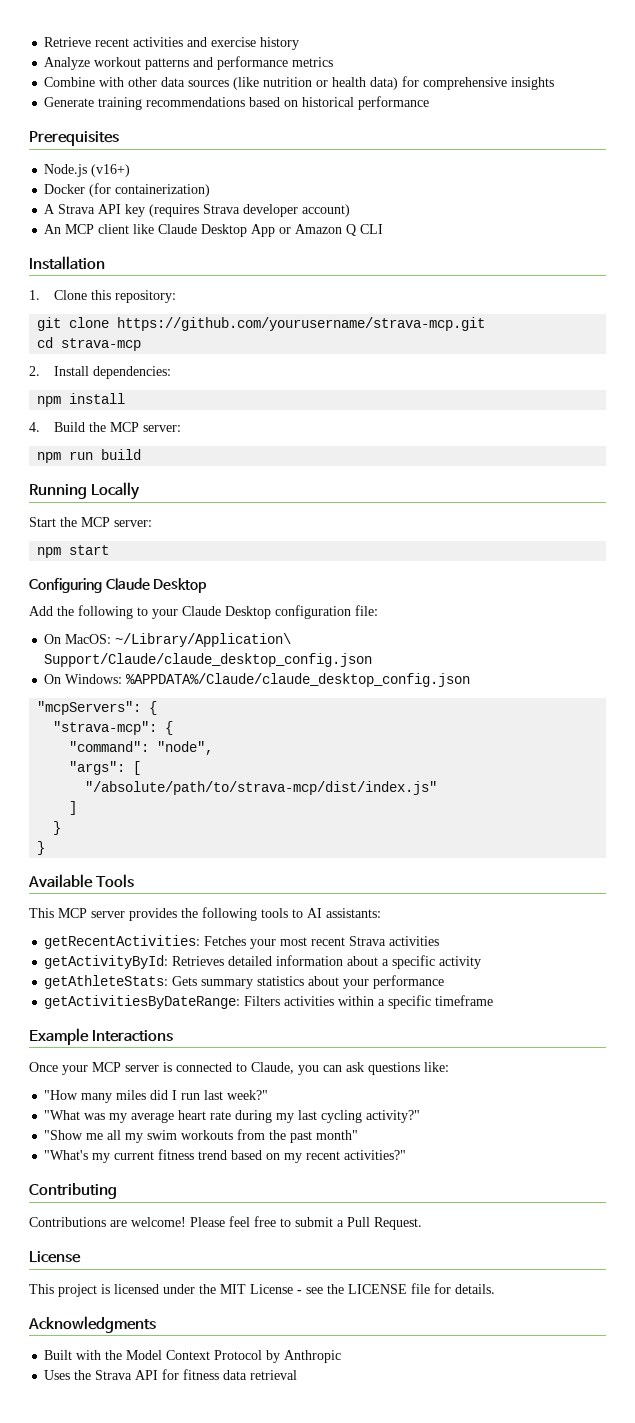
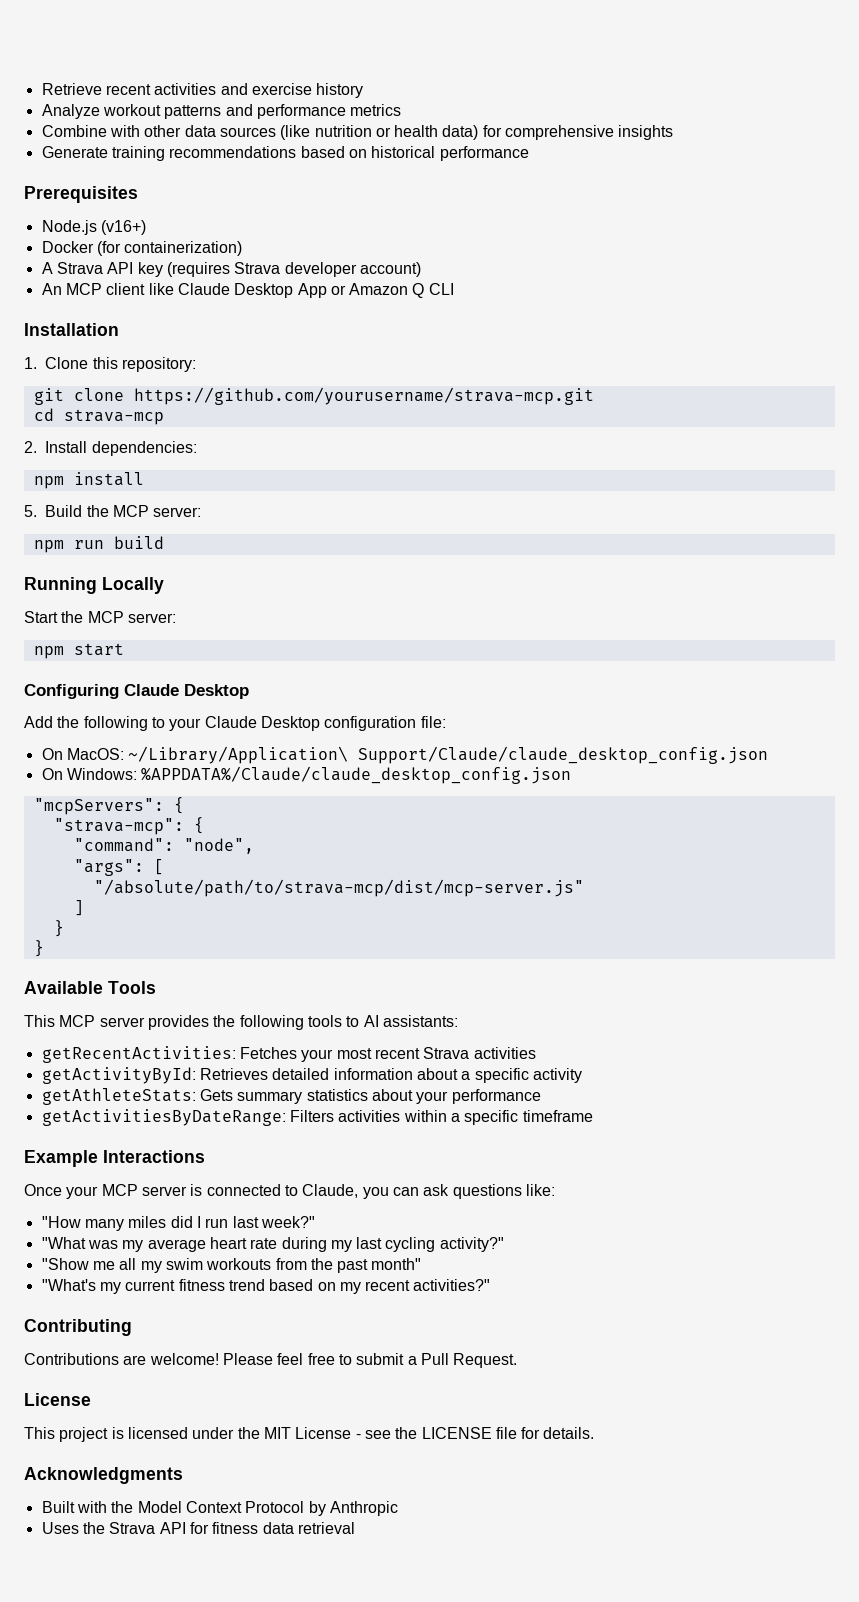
- 4. Build the MCP server:
+ 5. Build the MCP server:
- "/absolute/path/to/strava-mcp/dist/index.js"
+ "/absolute/path/to/strava-mcp/dist/mcp-server.js"

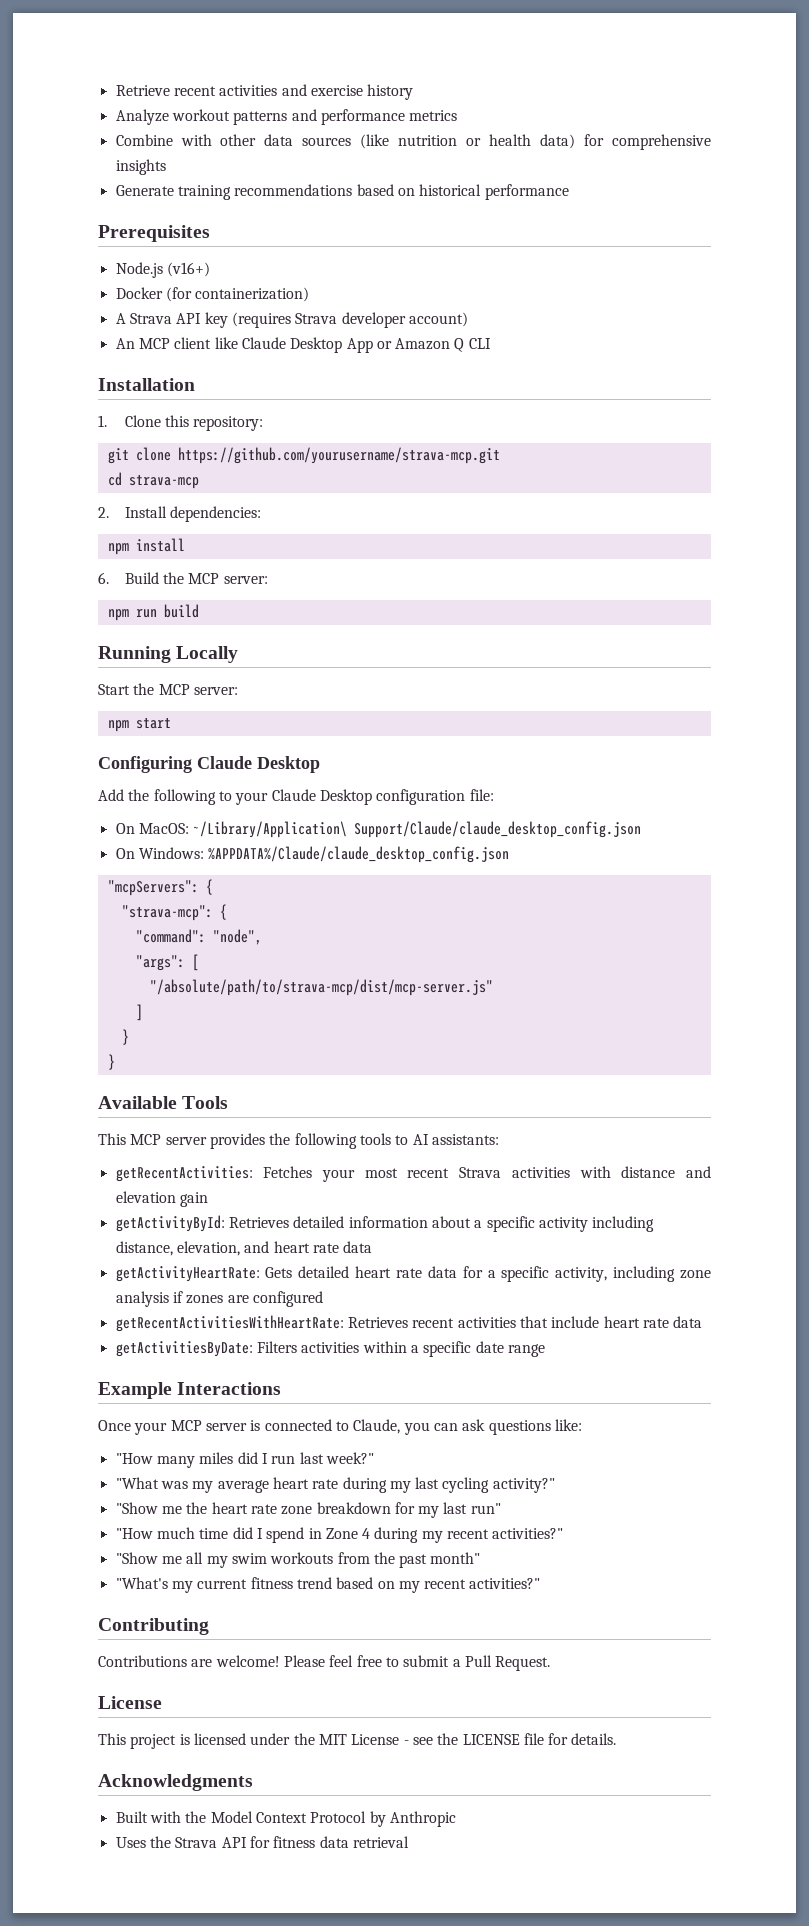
- 5. Build the MCP server:
+ 6. Build the MCP server:
- getRecentActivities: Fetches your most recent Strava activities
+ getRecentActivities: Fetches your most recent Strava activities with distance and elevation gain
- getActivityById: Retrieves detailed information about a specific activity
- getAthleteStats: Gets summary statistics about your performance
- getActivitiesByDateRange: Filters activities within a specific timeframe
+ getActivityById: Retrieves detailed information about a specific activity including distance, elevation, and heart rate data
+ getActivityHeartRate: Gets detailed heart rate data for a specific activity, including zone analysis if zones are configured
+ getRecentActivitiesWithHeartRate: Retrieves recent activities that include heart rate data
+ getActivitiesByDate: Filters activities within a specific date range
+ "Show me the heart rate zone breakdown for my last run"
+ "How much time did I spend in Zone 4 during my recent activities?"

